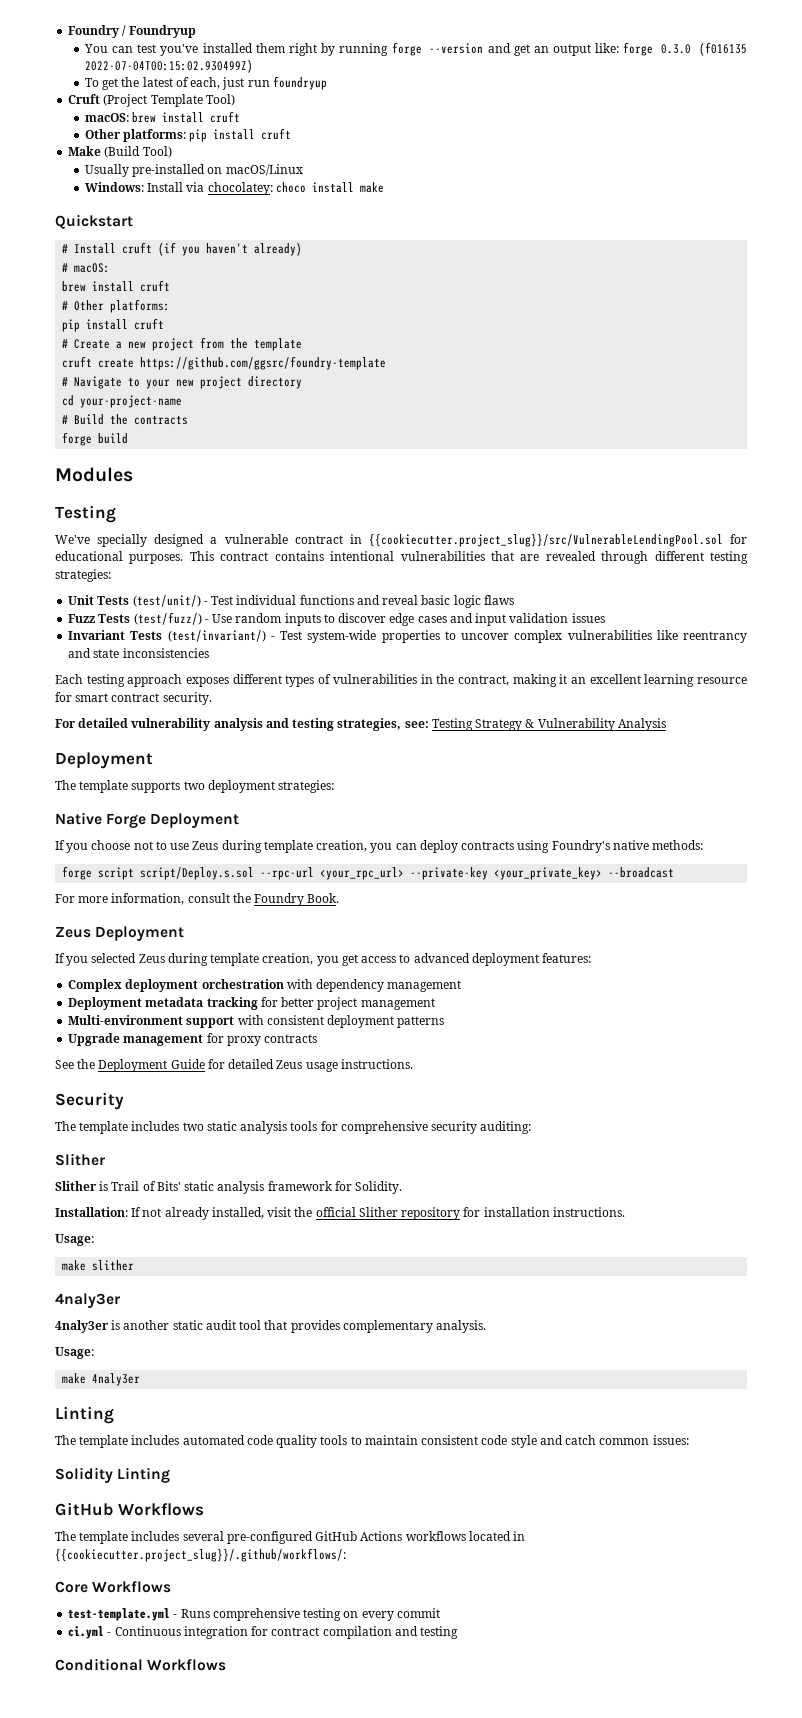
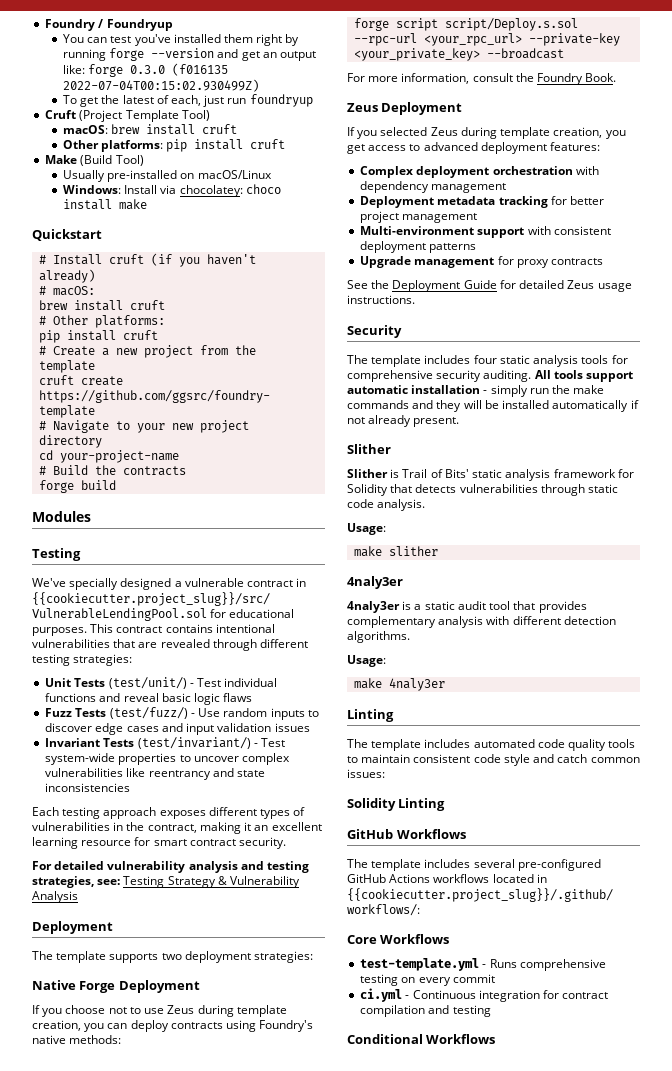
- The template includes two static analysis tools for comprehensive security auditing:
+ The template includes four static analysis tools for comprehensive security auditing. All tools support automatic installation - simply run the make commands and they will be installed automatically if not already present.
- Slither is Trail of Bits' static analysis framework for Solidity.
- Installation: If not already installed, visit the official Slither repository for installation instructions.
+ Slither is Trail of Bits' static analysis framework for Solidity that detects vulnerabilities through static code analysis.
- 4naly3er is another static audit tool that provides complementary analysis.
+ 4naly3er is a static audit tool that provides complementary analysis with different detection algorithms.

